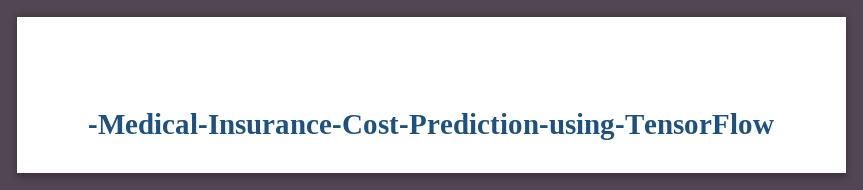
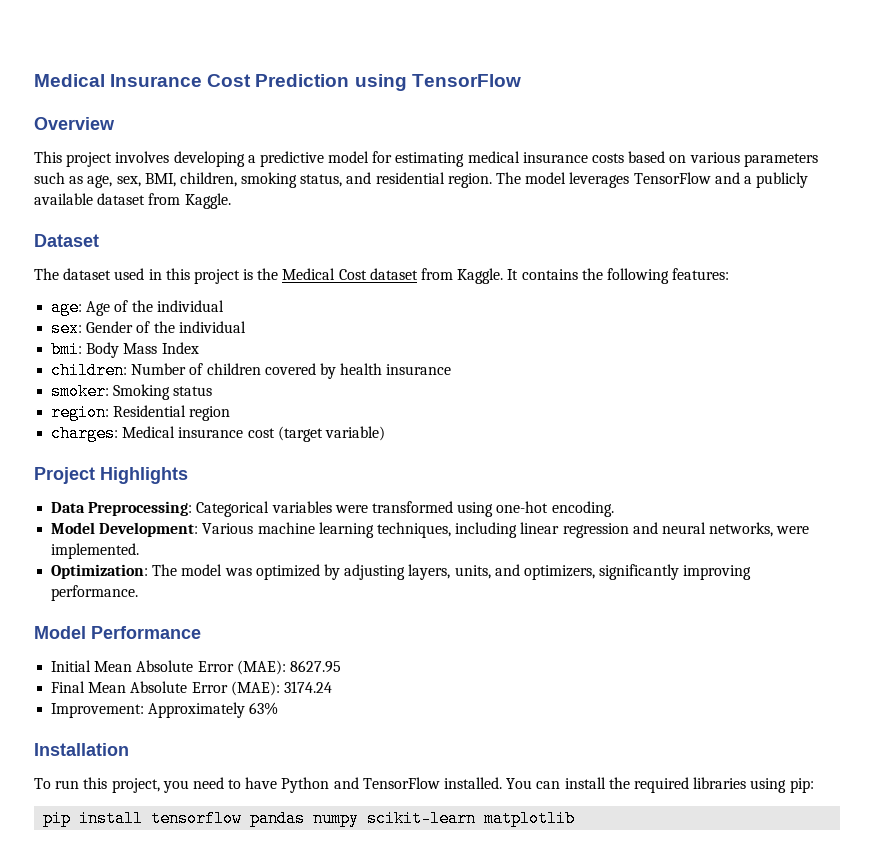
- -Medical-Insurance-Cost-Prediction-using-TensorFlow
+ Medical Insurance Cost Prediction using TensorFlow
+ Overview
+ This project involves developing a predictive model for estimating medical insurance costs based on various parameters such as age, sex, BMI, children, smoking status, and residential region. The model leverages TensorFlow and a publicly available dataset from Kaggle.
+ Dataset
+ The dataset used in this project is the Medical Cost dataset from Kaggle. It contains the following features:
+ age: Age of the individual
+ sex: Gender of the individual
+ bmi: Body Mass Index
+ children: Number of children covered by health insurance
+ smoker: Smoking status
+ region: Residential region
+ charges: Medical insurance cost (target variable)
+ Project Highlights
+ Data Preprocessing: Categorical variables were transformed using one-hot encoding.
+ Model Development: Various machine learning techniques, including linear regression and neural networks, were implemented.
+ Optimization: The model was optimized by adjusting layers, units, and optimizers, significantly improving performance.
+ Model Performance
+ Initial Mean Absolute Error (MAE): 8627.95
+ Final Mean Absolute Error (MAE): 3174.24
+ Improvement: Approximately 63%
+ Installation
+ To run this project, you need to have Python and TensorFlow installed. You can install the required libraries using pip:
+ pip install tensorflow pandas numpy scikit-learn matplotlib

